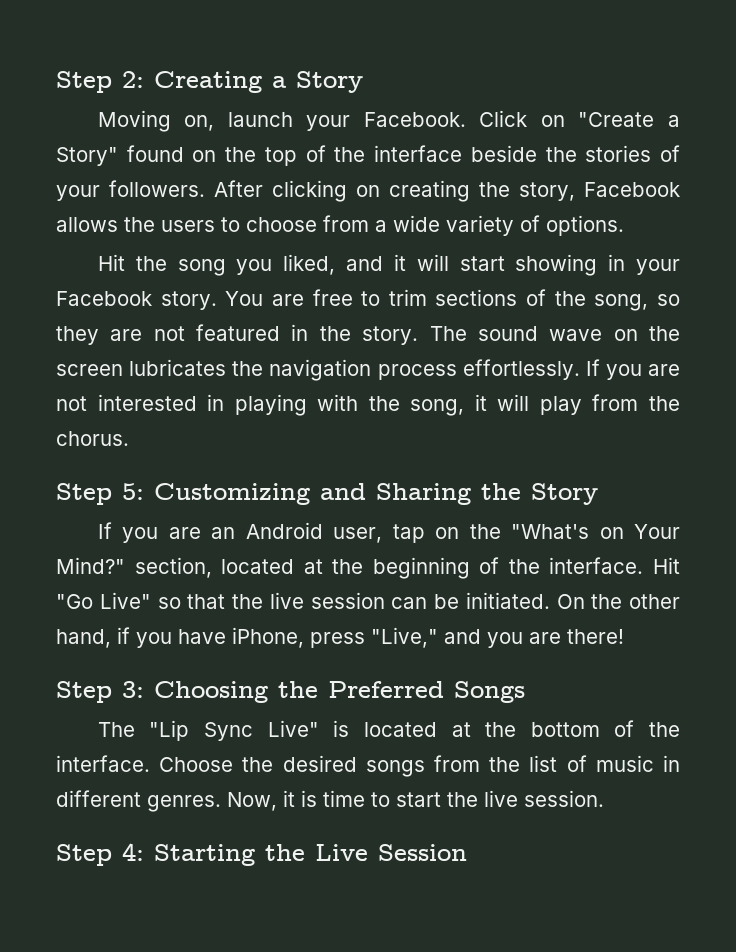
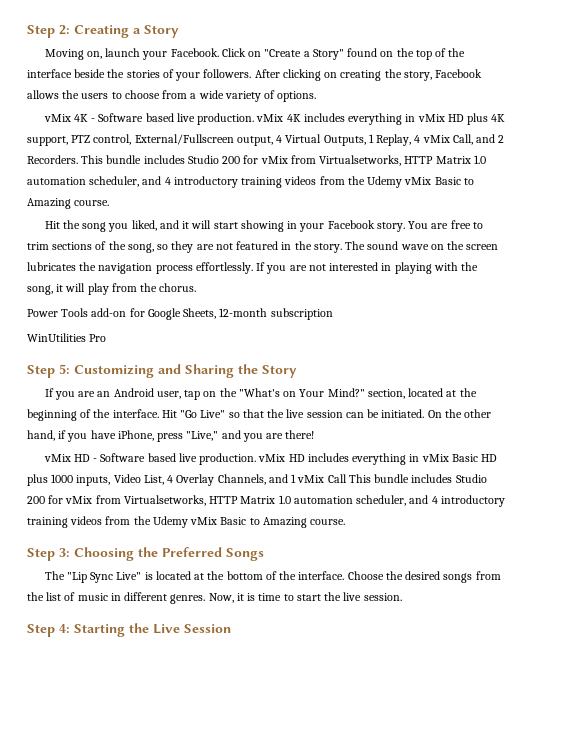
+ vMix 4K - Software based live production. vMix 4K includes everything in vMix HD plus 4K support, PTZ control, External/Fullscreen output, 4 Virtual Outputs, 1 Replay, 4 vMix Call, and 2 Recorders. This bundle includes Studio 200 for vMix from Virtualsetworks, HTTP Matrix 1.0 automation scheduler, and 4 introductory training videos from the Udemy vMix Basic to Amazing course.
+ Power Tools add-on for Google Sheets, 12-month subscription
+ WinUtilities Pro
+ vMix HD - Software based live production. vMix HD includes everything in vMix Basic HD plus 1000 inputs, Video List, 4 Overlay Channels, and 1 vMix Call This bundle includes Studio 200 for vMix from Virtualsetworks, HTTP Matrix 1.0 automation scheduler, and 4 introductory training videos from the Udemy vMix Basic to Amazing course.

